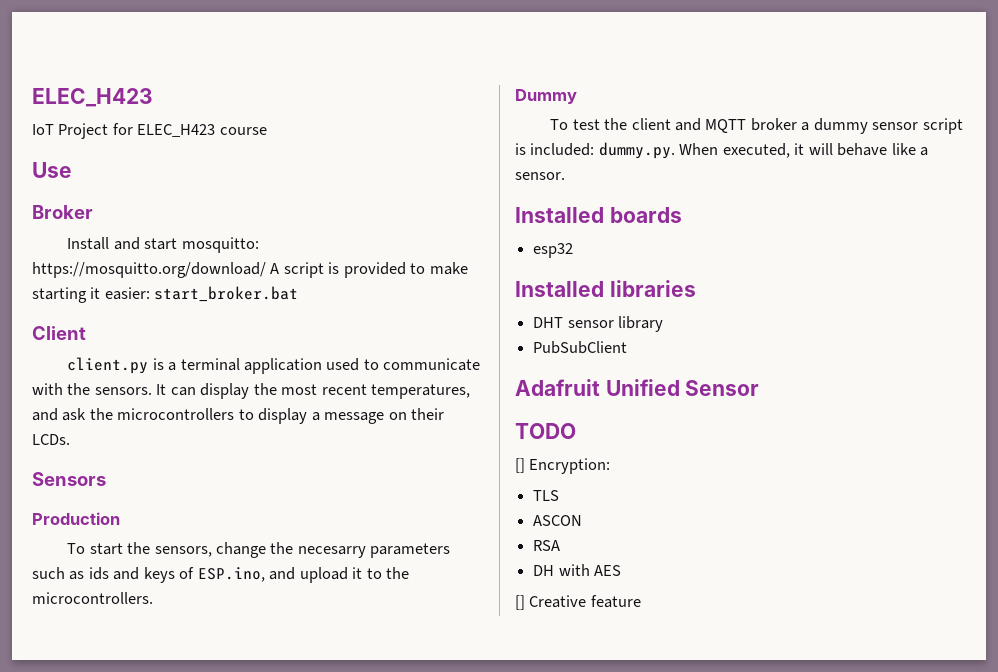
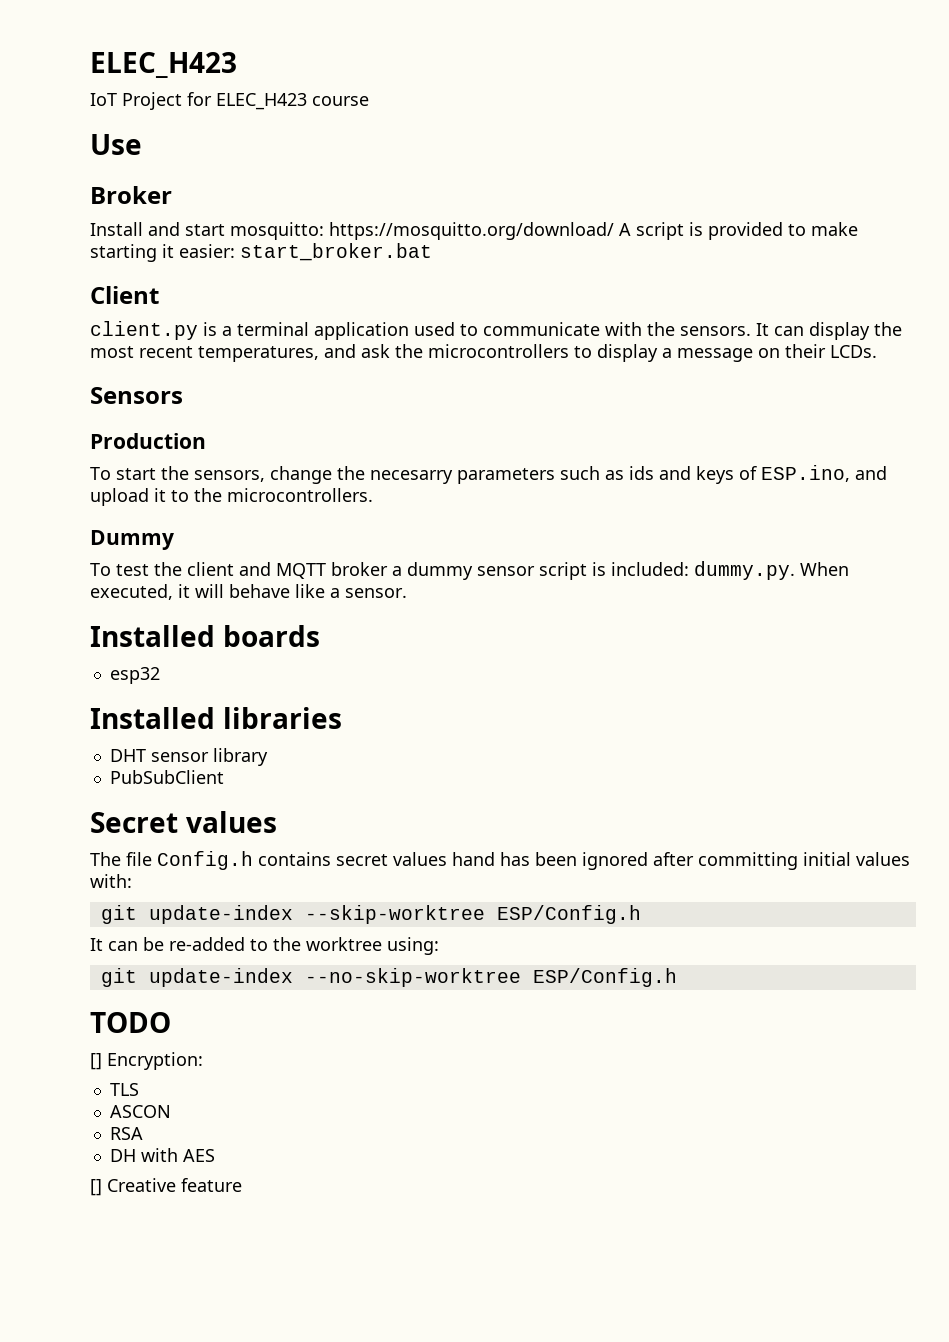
- Adafruit Unified Sensor
+ Secret values
+ The file Config.h contains secret values hand has been ignored after committing initial values with:
+ git update-index --skip-worktree ESP/Config.h
+ It can be re-added to the worktree using:
+ git update-index --no-skip-worktree ESP/Config.h

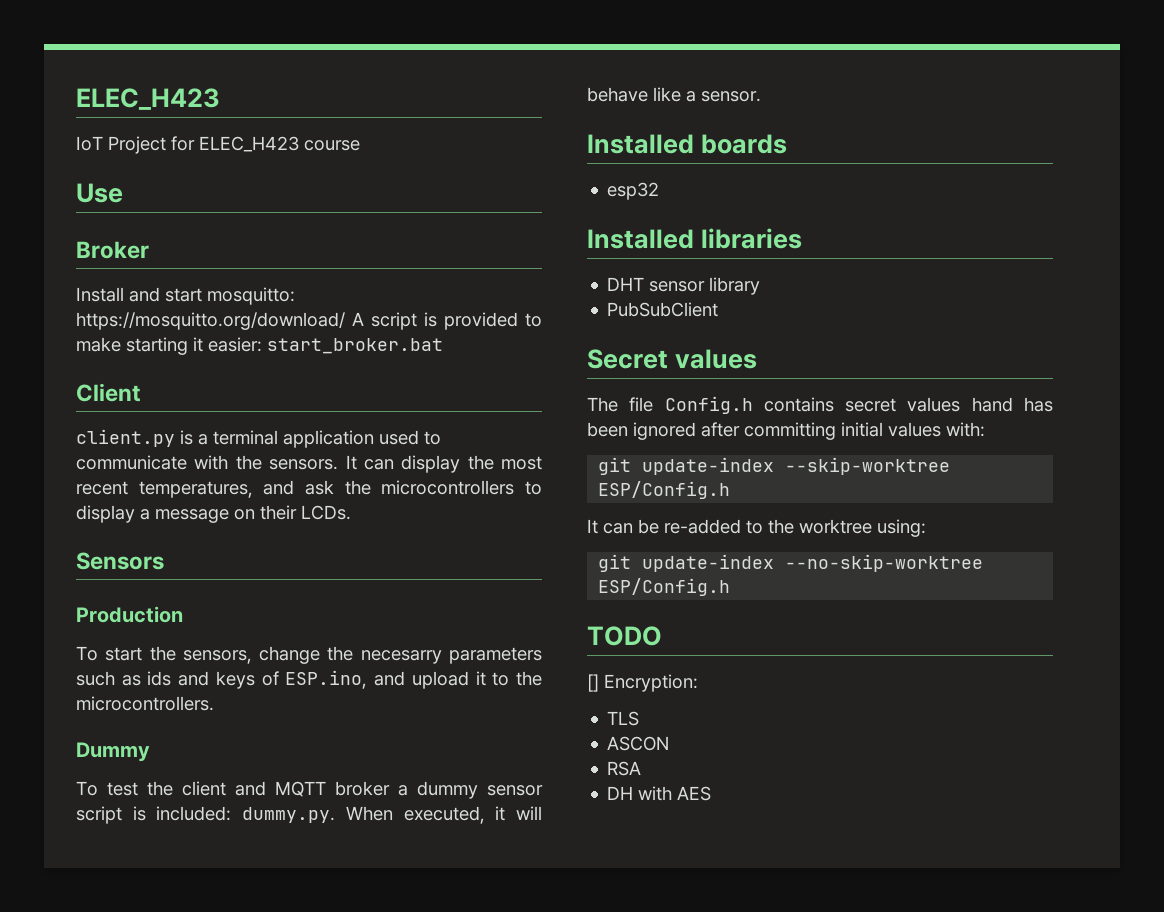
- [] Creative feature

